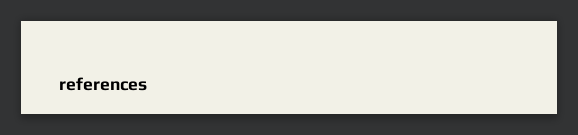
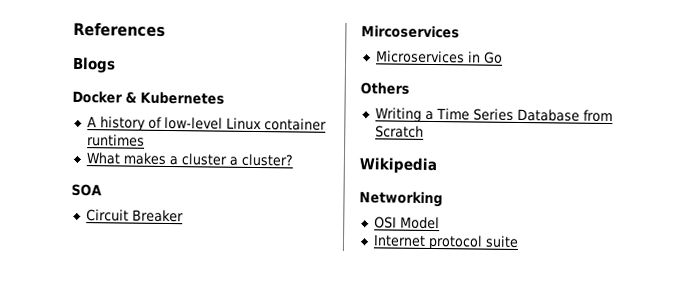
- references
+ References
+ Blogs
+ Docker & Kubernetes
+ A history of low-level Linux container runtimes
+ What makes a cluster a cluster?
+ SOA
+ Circuit Breaker
+ Mircoservices
+ Microservices in Go
+ Others
+ Writing a Time Series Database from Scratch
+ Wikipedia
+ Networking
+ OSI Model
+ Internet protocol suite

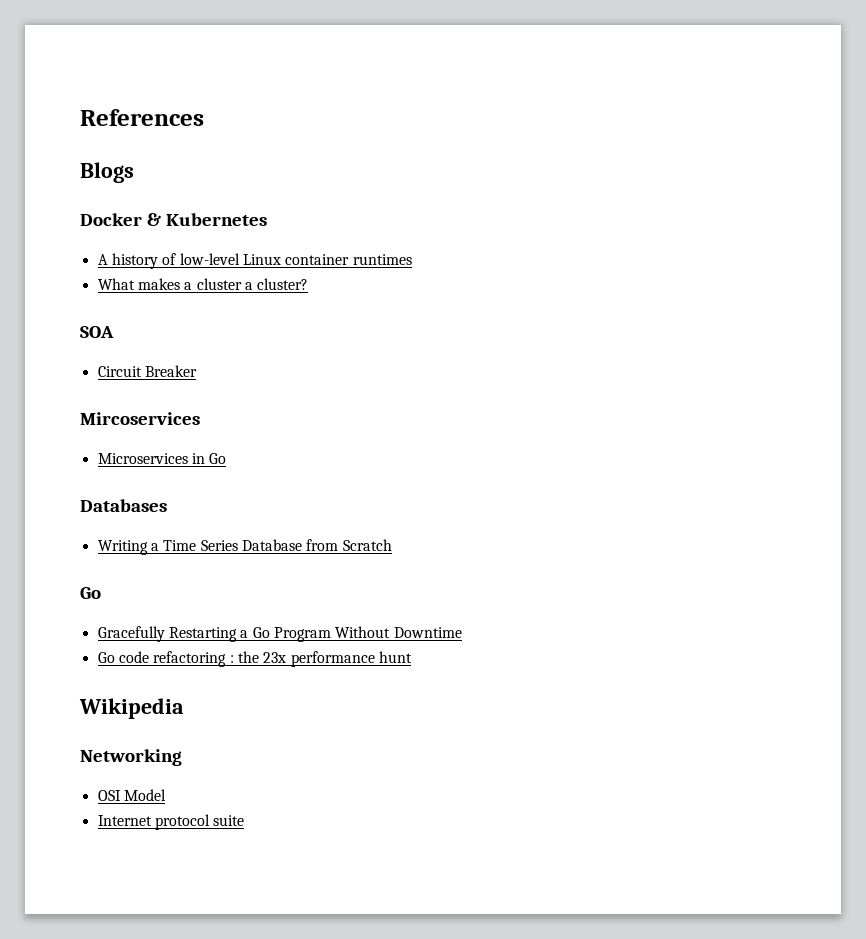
- Others
+ Databases
  Writing a Time Series Database from Scratch
+ Go
+ Gracefully Restarting a Go Program Without Downtime
+ Go code refactoring : the 23x performance hunt

